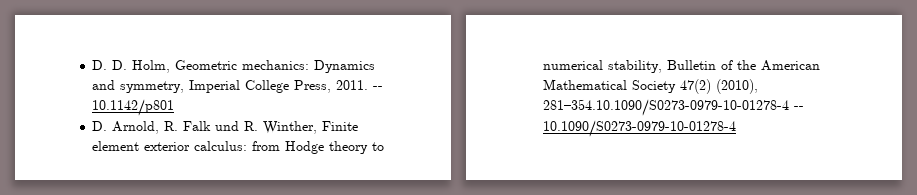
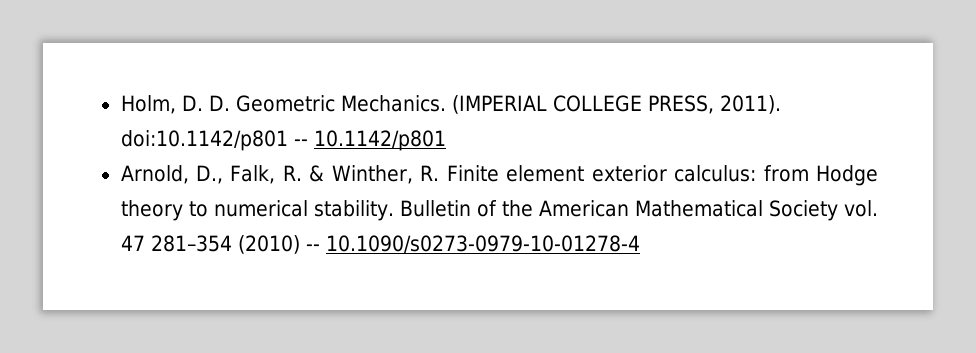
- D. D. Holm, Geometric mechanics: Dynamics and symmetry, Imperial College Press, 2011. -- 10.1142/p801
- D. Arnold, R. Falk und R. Winther, Finite element exterior calculus: from Hodge theory to numerical stability, Bulletin of the American Mathematical Society 47(2) (2010), 281–354.10.1090/S0273-0979-10-01278-4 -- 10.1090/S0273-0979-10-01278-4
+ Holm, D. D. Geometric Mechanics. (IMPERIAL COLLEGE PRESS, 2011). doi:10.1142/p801 -- 10.1142/p801
+ Arnold, D., Falk, R. & Winther, R. Finite element exterior calculus: from Hodge theory to numerical stability. Bulletin of the American Mathematical Society vol. 47 281–354 (2010) -- 10.1090/s0273-0979-10-01278-4

